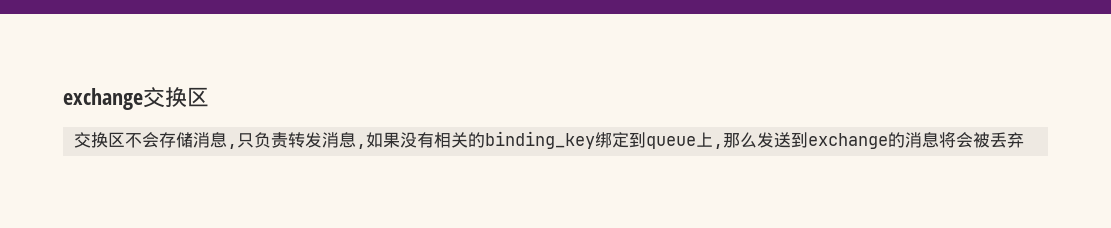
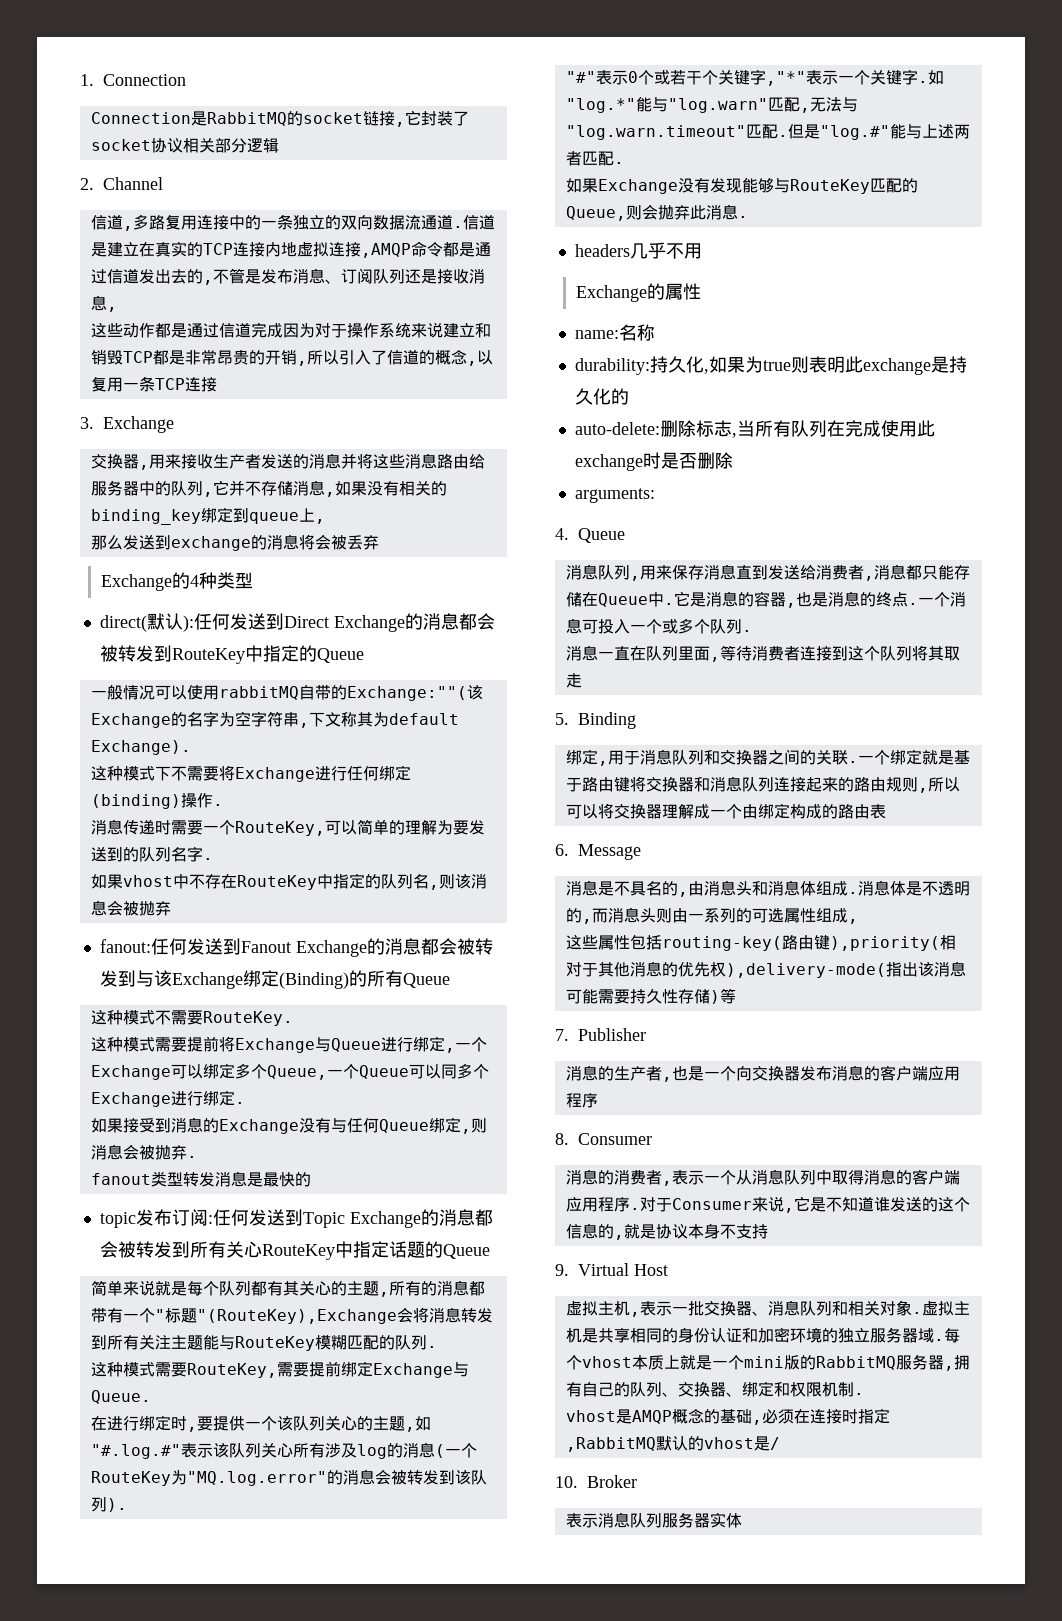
- exchange交换区
- 交换区不会存储消息,只负责转发消息,如果没有相关的binding_key绑定到queue上,那么发送到exchange的消息将会被丢弃
+ 1. Connection
+ Connection是RabbitMQ的socket链接,它封装了socket协议相关部分逻辑
+ 2. Channel
+ 信道,多路复用连接中的一条独立的双向数据流通道.信道是建立在真实的TCP连接内地虚拟连接,AMQP命令都是通过信道发出去的,不管是发布消息、订阅队列还是接收消息,
+ 这些动作都是通过信道完成因为对于操作系统来说建立和销毁TCP都是非常昂贵的开销,所以引入了信道的概念,以复用一条TCP连接
+ 3. Exchange
+ 交换器,用来接收生产者发送的消息并将这些消息路由给服务器中的队列,它并不存储消息,如果没有相关的binding_key绑定到queue上,
+ 那么发送到exchange的消息将会被丢弃
+ Exchange的4种类型
+ direct(默认):任何发送到Direct Exchange的消息都会被转发到RouteKey中指定的Queue
+ 一般情况可以使用rabbitMQ自带的Exchange:""(该Exchange的名字为空字符串,下文称其为default Exchange).
+ 这种模式下不需要将Exchange进行任何绑定(binding)操作.
+ 消息传递时需要一个RouteKey,可以简单的理解为要发送到的队列名字.
+ 如果vhost中不存在RouteKey中指定的队列名,则该消息会被抛弃
+ fanout:任何发送到Fanout Exchange的消息都会被转发到与该Exchange绑定(Binding)的所有Queue
+ 这种模式不需要RouteKey.
+ 这种模式需要提前将Exchange与Queue进行绑定,一个Exchange可以绑定多个Queue,一个Queue可以同多个Exchange进行绑定.
+ 如果接受到消息的Exchange没有与任何Queue绑定,则消息会被抛弃.
+ fanout类型转发消息是最快的
+ topic发布订阅:任何发送到Topic Exchange的消息都会被转发到所有关心RouteKey中指定话题的Queue
+ 简单来说就是每个队列都有其关心的主题,所有的消息都带有一个"标题"(RouteKey),Exchange会将消息转发到所有关注主题能与RouteKey模糊匹配的队列.
+ 这种模式需要RouteKey,需要提前绑定Exchange与Queue.
+ 在进行绑定时,要提供一个该队列关心的主题,如"#.log.#"表示该队列关心所有涉及log的消息(一个RouteKey为"MQ.log.error"的消息会被转发到该队列).
+ "#"表示0个或若干个关键字,"*"表示一个关键字.如"log.*"能与"log.warn"匹配,无法与"log.warn.timeout"匹配.但是"log.#"能与上述两者匹配.
+ 如果Exchange没有发现能够与RouteKey匹配的Queue,则会抛弃此消息.
+ headers几乎不用
+ Exchange的属性
+ name:名称
+ durability:持久化,如果为true则表明此exchange是持久化的
+ auto-delete:删除标志,当所有队列在完成使用此exchange时是否删除
+ arguments:
+ 4. Queue
+ 消息队列,用来保存消息直到发送给消费者,消息都只能存储在Queue中.它是消息的容器,也是消息的终点.一个消息可投入一个或多个队列.
+ 消息一直在队列里面,等待消费者连接到这个队列将其取走
+ 5. Binding
+ 绑定,用于消息队列和交换器之间的关联.一个绑定就是基于路由键将交换器和消息队列连接起来的路由规则,所以可以将交换器理解成一个由绑定构成的路由表
+ 6. Message
+ 消息是不具名的,由消息头和消息体组成.消息体是不透明的,而消息头则由一系列的可选属性组成,
+ 这些属性包括routing-key(路由键),priority(相对于其他消息的优先权),delivery-mode(指出该消息可能需要持久性存储)等
+ 7. Publisher
+ 消息的生产者,也是一个向交换器发布消息的客户端应用程序
+ 8. Consumer
+ 消息的消费者,表示一个从消息队列中取得消息的客户端应用程序.对于Consumer来说,它是不知道谁发送的这个信息的,就是协议本身不支持
+ 9. Virtual Host
+ 虚拟主机,表示一批交换器、消息队列和相关对象.虚拟主机是共享相同的身份认证和加密环境的独立服务器域.每个vhost本质上就是一个mini版的RabbitMQ服务器,拥有自己的队列、交换器、绑定和权限机制.
+ vhost是AMQP概念的基础,必须在连接时指定,RabbitMQ默认的vhost是/
+ 10. Broker
+ 表示消息队列服务器实体

